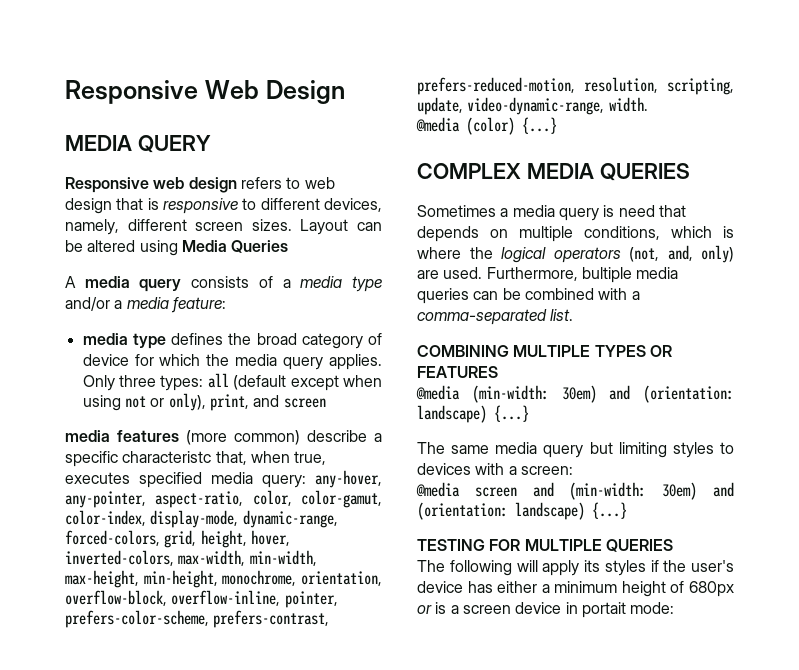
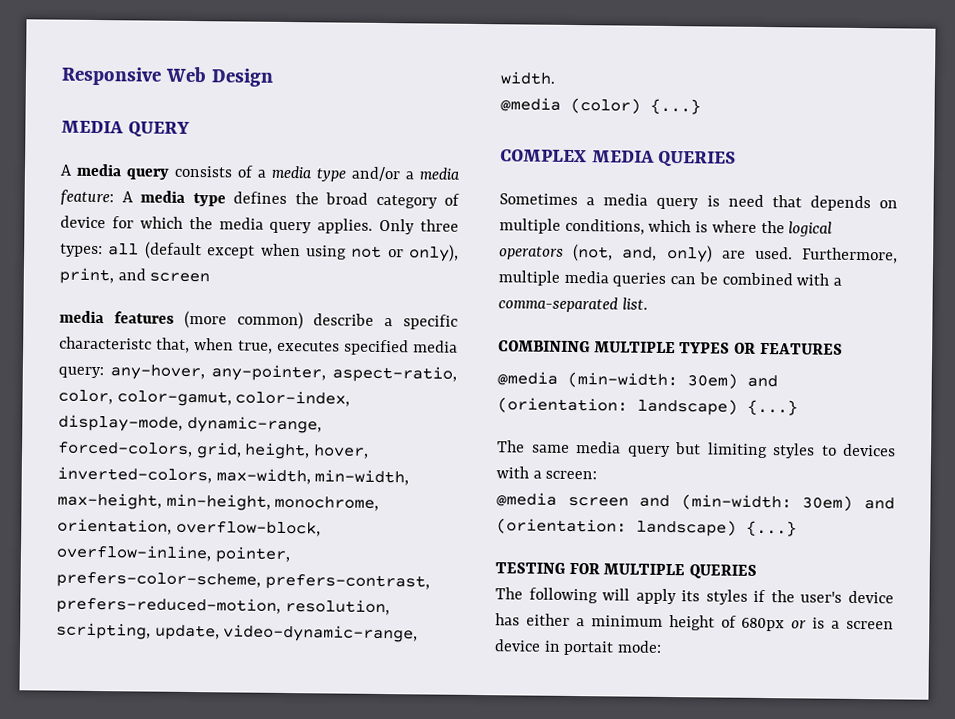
- Responsive web design refers to web design that is responsive to different devices, namely, different screen sizes. Layout can be altered using Media Queries
- A media query consists of a media type and/or a media feature:
- media type defines the broad category of device for which the media query applies.
+ A media query consists of a media type and/or a media feature: A media type defines the broad category of device for which the media query applies.
- Furthermore, bultiple media queries can be combined with a comma-separated list.
+ Furthermore, multiple media queries can be combined with a comma-separated list.

